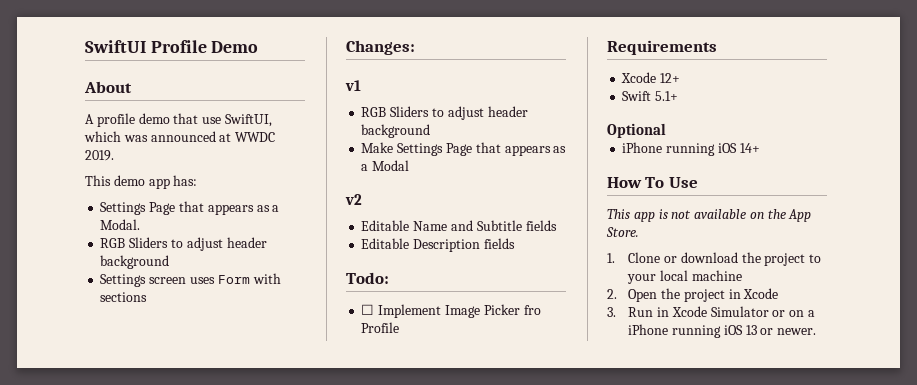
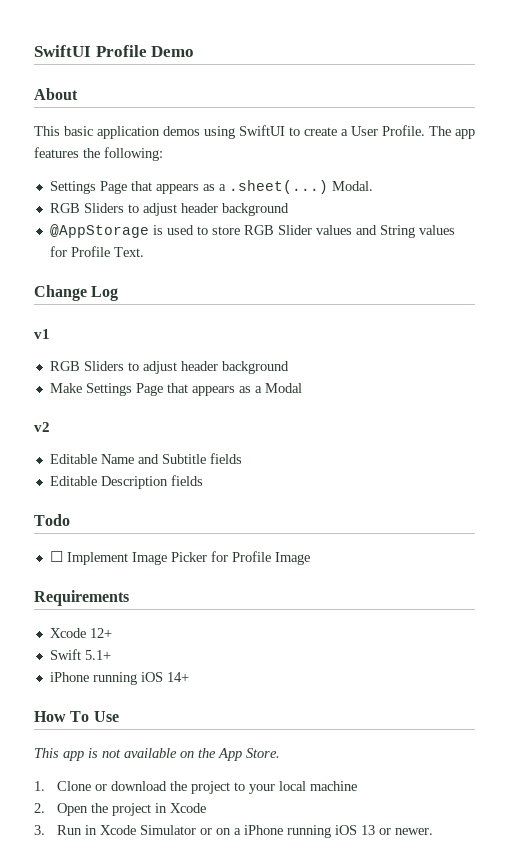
- A profile demo that use SwiftUI, which was announced at WWDC 2019.
- This demo app has:
- Settings Page that appears as a Modal.
+ This basic application demos using SwiftUI to create a User Profile. The app features the following:
+ Settings Page that appears as a .sheet(...) Modal.
- Settings screen uses Form with sections
- Changes:
+ @AppStorage is used to store RGB Slider values and String values for Profile Text.
+ Change Log
- Todo:
+ Todo
- ☐ Implement Image Picker fro Profile
+ ☐ Implement Image Picker for Profile Image
- Optional

